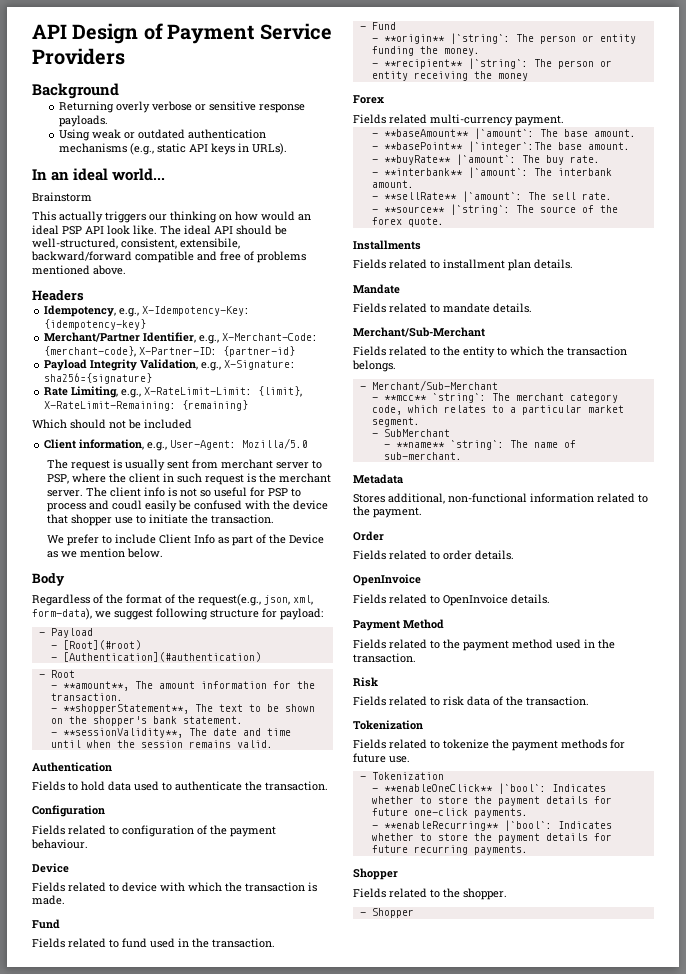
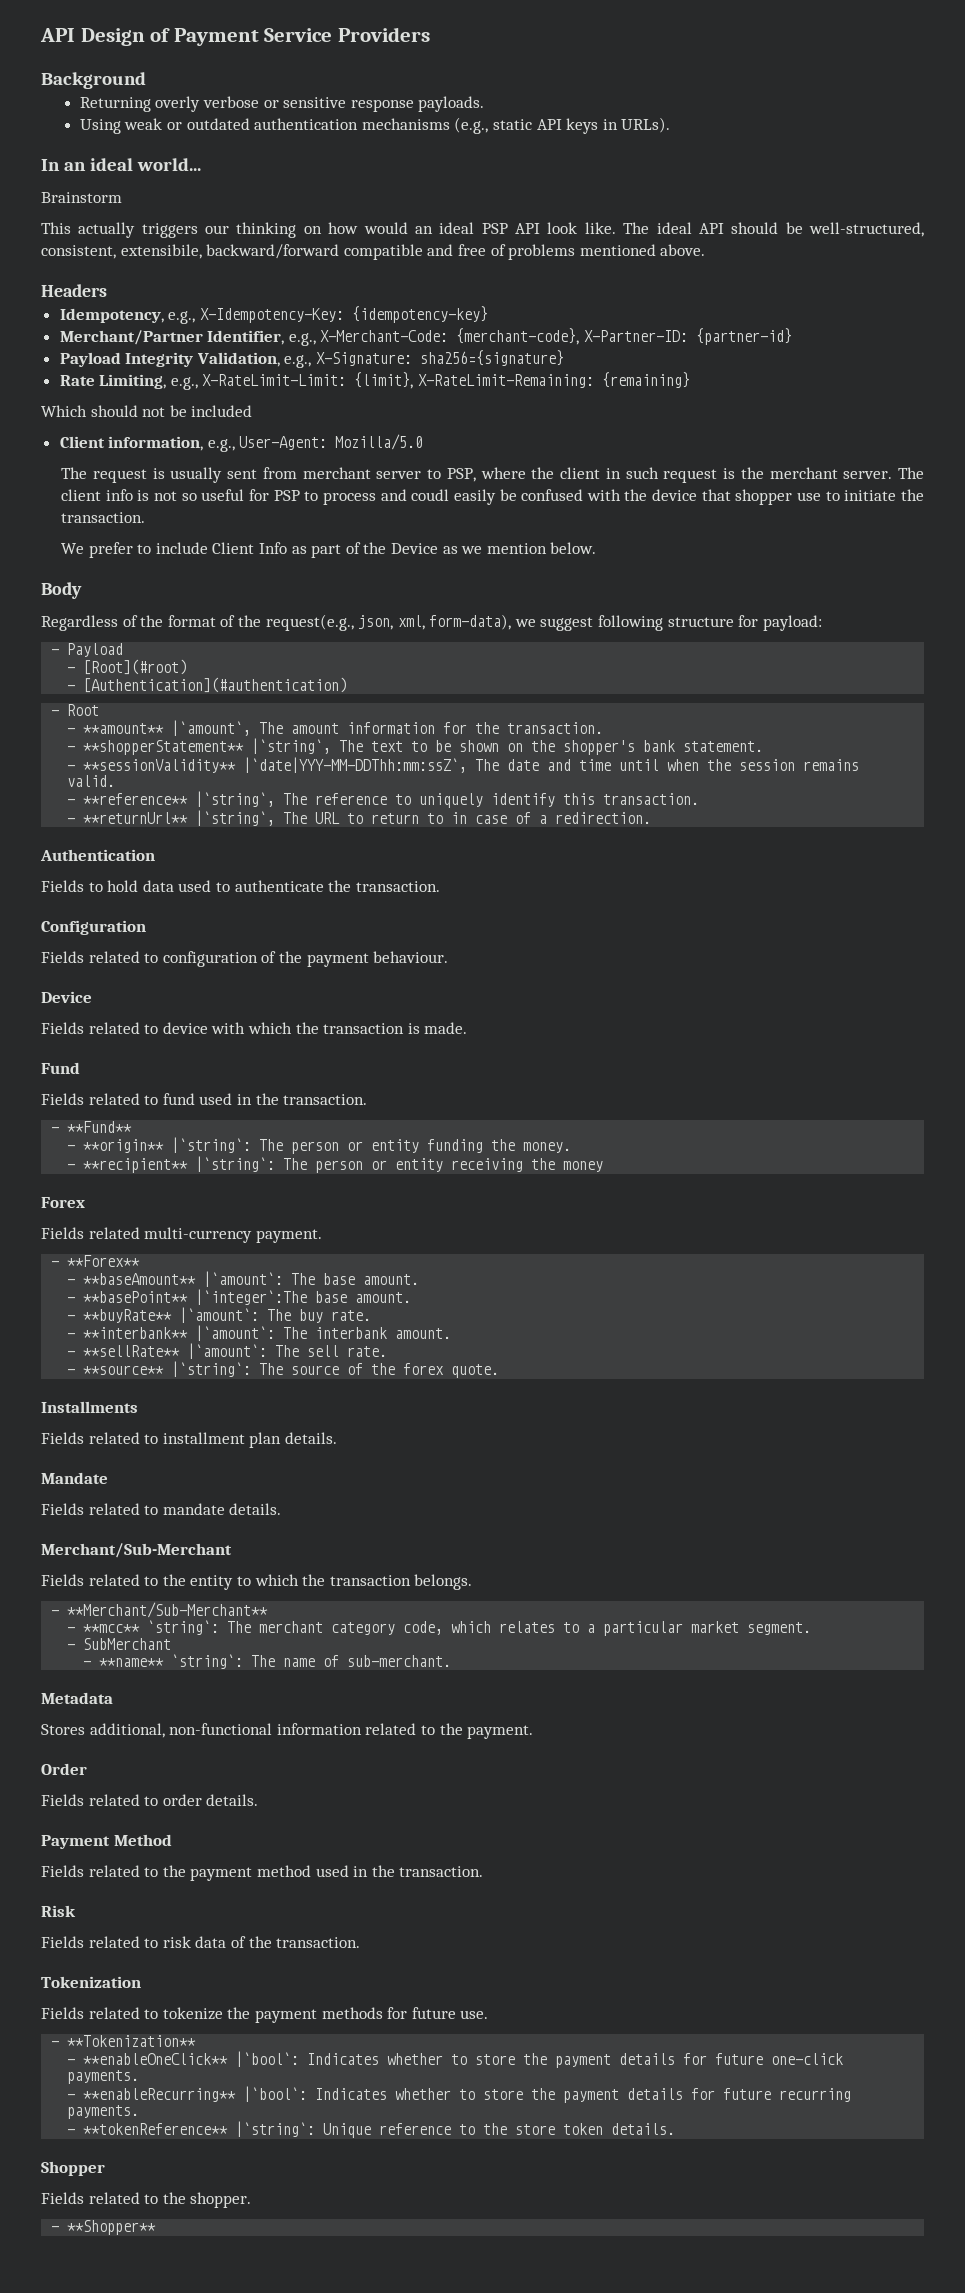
- - **amount**, The amount information for the transaction.
+ - **amount** |`amount`, The amount information for the transaction.
- - **shopperStatement**, The text to be shown on the shopper's bank statement.
+ - **shopperStatement** |`string`, The text to be shown on the shopper's bank statement.
- - **sessionValidity**, The date and time until when the session remains valid.
+ - **sessionValidity** |`date|YYY-MM-DDThh:mm:ssZ`, The date and time until when the session remains valid.
+ - **reference** |`string`, The reference to uniquely identify this transaction.
+ - **returnUrl** |`string`, The URL to return to in case of a redirection.
- - Fund
+ - **Fund**
+ - **Forex**
- - Merchant/Sub-Merchant
+ - **Merchant/Sub-Merchant**
  Fields related to order details.
- OpenInvoice
- Fields related to OpenInvoice details.
- - Tokenization
+ - **Tokenization**
+ - **tokenReference** |`string`: Unique reference to the store token details.
- - Shopper
+ - **Shopper**

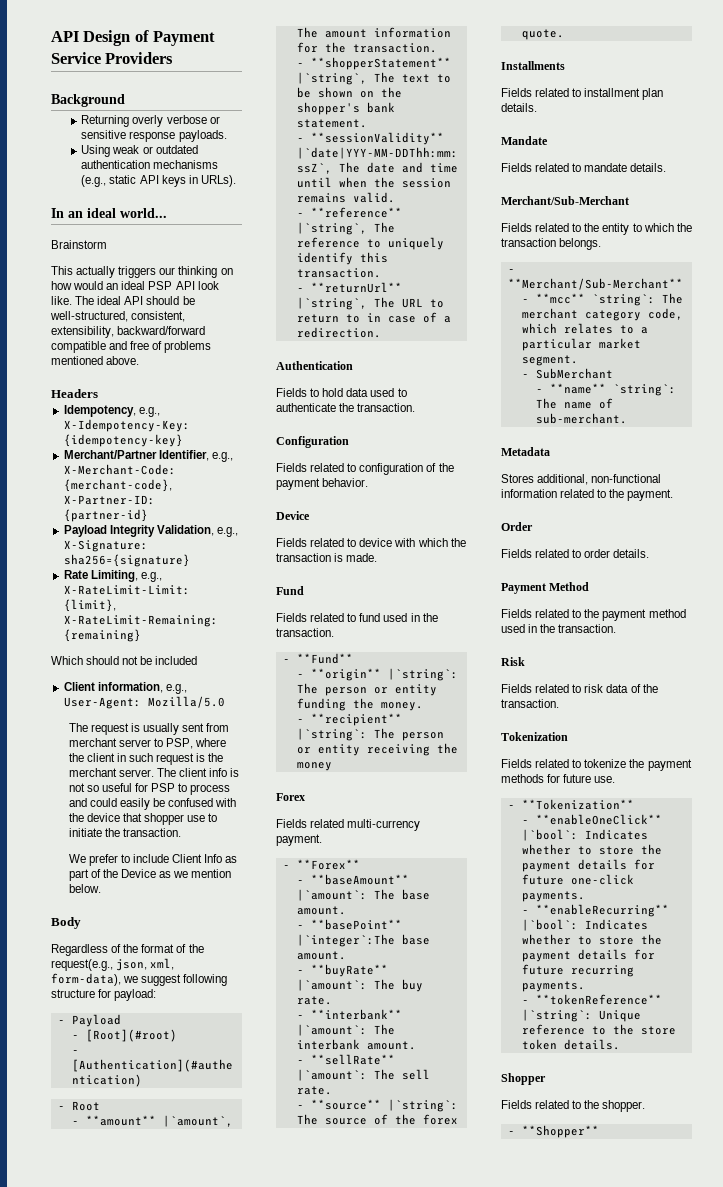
- The ideal API should be well-structured, consistent, extensibile, backward/forward compatible and free of problems mentioned above.
+ The ideal API should be well-structured, consistent, extensibility, backward/forward compatible and free of problems mentioned above.
- The client info is not so useful for PSP to process and coudl easily be confused with the device that shopper use to initiate the transaction.
+ The client info is not so useful for PSP to process and could easily be confused with the device that shopper use to initiate the transaction.
- Fields related to configuration of the payment behaviour.
+ Fields related to configuration of the payment behavior.

